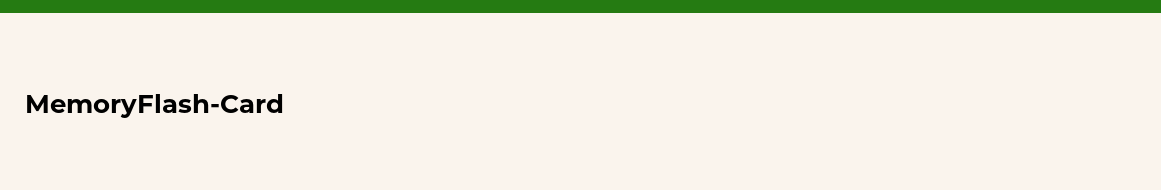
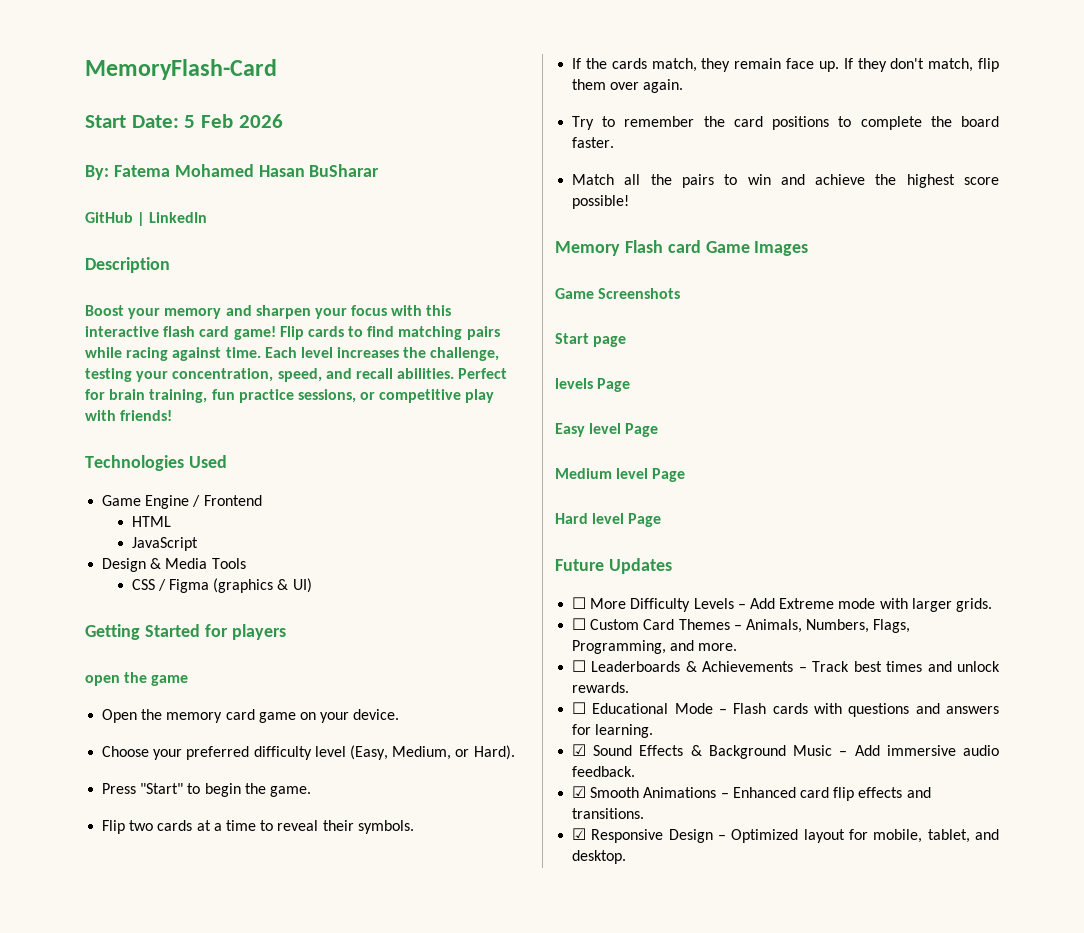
+ Start Date: 5 Feb 2026
+ By: Fatema Mohamed Hasan BuSharar
+ GitHub | LinkedIn
+ Description
+ Boost your memory and sharpen your focus with this interactive flash card game! Flip cards to find matching pairs while racing against time. Each level increases the challenge, testing your concentration, speed, and recall abilities. Perfect for brain training, fun practice sessions, or competitive play with friends!
+ Technologies Used
+ Game Engine / Frontend
+ HTML
+ JavaScript
+ Design & Media Tools
+ CSS / Figma (graphics & UI)
+ Getting Started for players
+ open the game
+ Open the memory card game on your device.
+ Choose your preferred difficulty level (Easy, Medium, or Hard).
+ Press "Start" to begin the game.
+ Flip two cards at a time to reveal their symbols.
+ If the cards match, they remain face up. If they don't match, flip them over again.
+ Try to remember the card positions to complete the board faster.
+ Match all the pairs to win and achieve the highest score possible!
+ Memory Flash card Game Images
+ Game Screenshots
+ Start page
+ levels Page
+ Easy level Page
+ Medium level Page
+ Hard level Page
+ Future Updates
+ ☐ More Difficulty Levels – Add Extreme mode with larger grids.
+ ☐ Custom Card Themes – Animals, Numbers, Flags, Programming, and more.
+ ☐ Leaderboards & Achievements – Track best times and unlock rewards.
+ ☐ Educational Mode – Flash cards with questions and answers for learning.
+ ☑ Sound Effects & Background Music – Add immersive audio feedback.
+ ☑ Smooth Animations – Enhanced card flip effects and transitions.
+ ☑ Responsive Design – Optimized layout for mobile, tablet, and desktop.

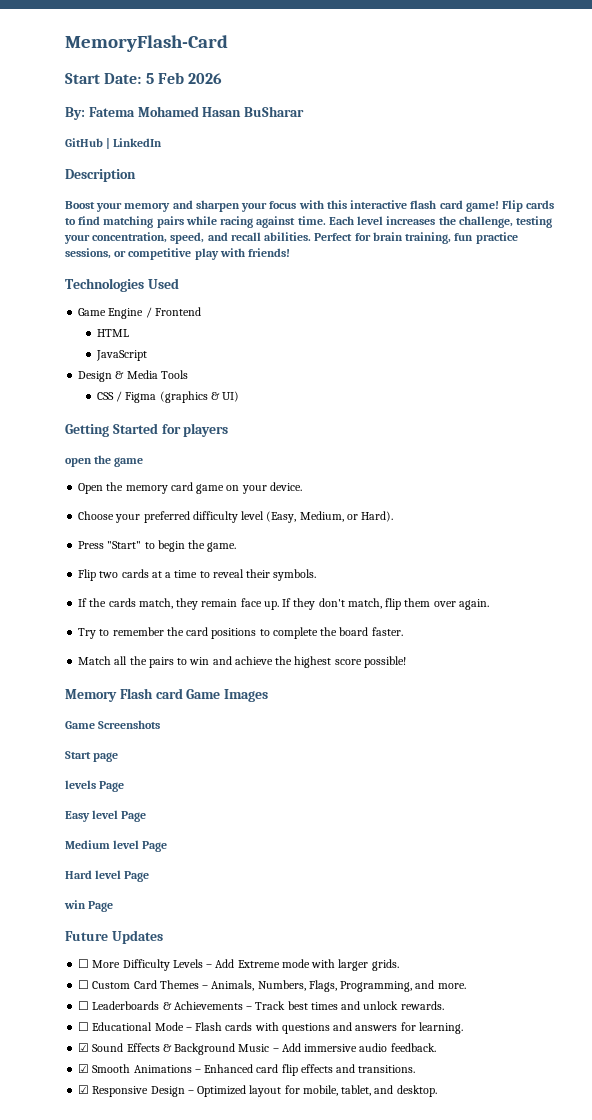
+ win Page

